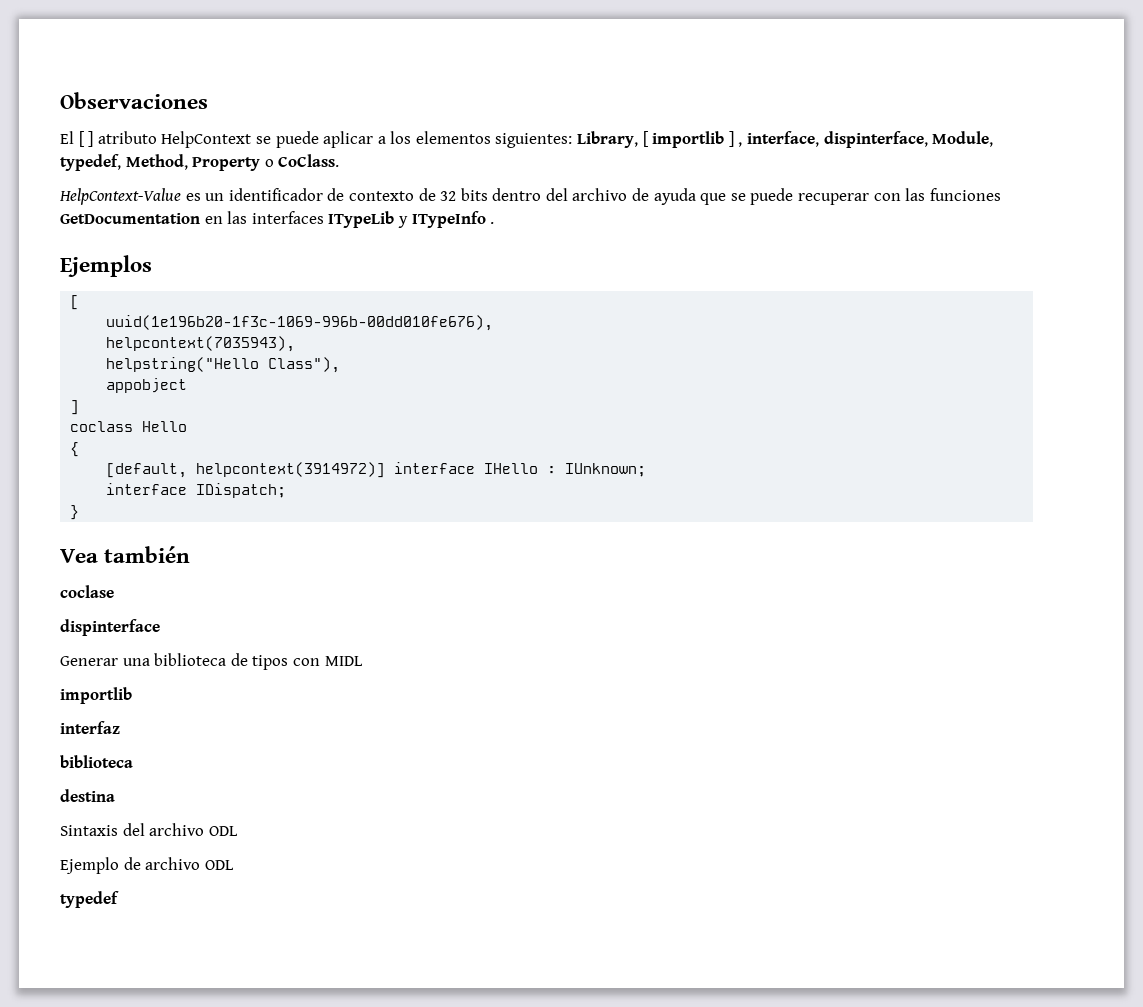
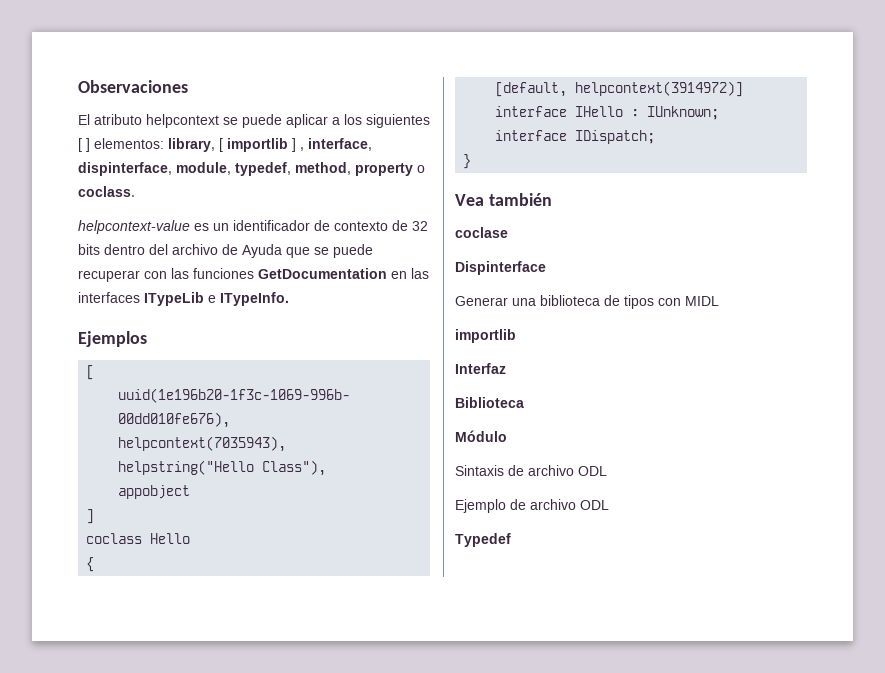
- El [ ] atributo HelpContext se puede aplicar a los elementos siguientes: Library, [ importlib ] , interface, dispinterface, Module, typedef, Method, Property o CoClass.
- HelpContext-Value es un identificador de contexto de 32 bits dentro del archivo de ayuda que se puede recuperar con las funciones GetDocumentation en las interfaces ITypeLib y ITypeInfo .
+ El atributo helpcontext se puede aplicar a los siguientes [ ] elementos: library, [ importlib ] , interface, dispinterface, module, typedef, method, property o coclass.
+ helpcontext-value es un identificador de contexto de 32 bits dentro del archivo de Ayuda que se puede recuperar con las funciones GetDocumentation en las interfaces ITypeLib e ITypeInfo.
- dispinterface
+ Dispinterface
- interfaz
- biblioteca
- destina
+ Interfaz
+ Biblioteca
+ Módulo
- Sintaxis del archivo ODL
+ Sintaxis de archivo ODL
- typedef
+ Typedef

